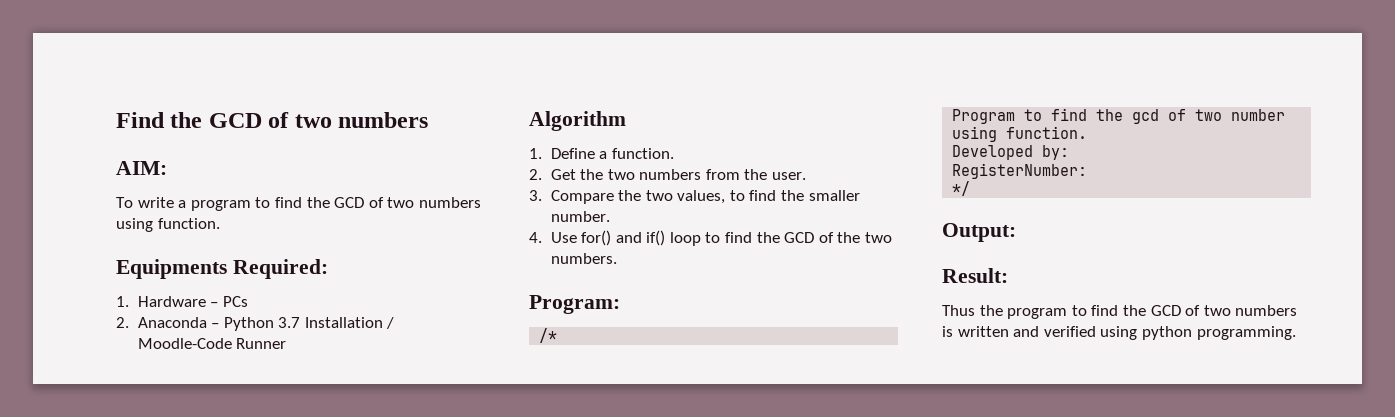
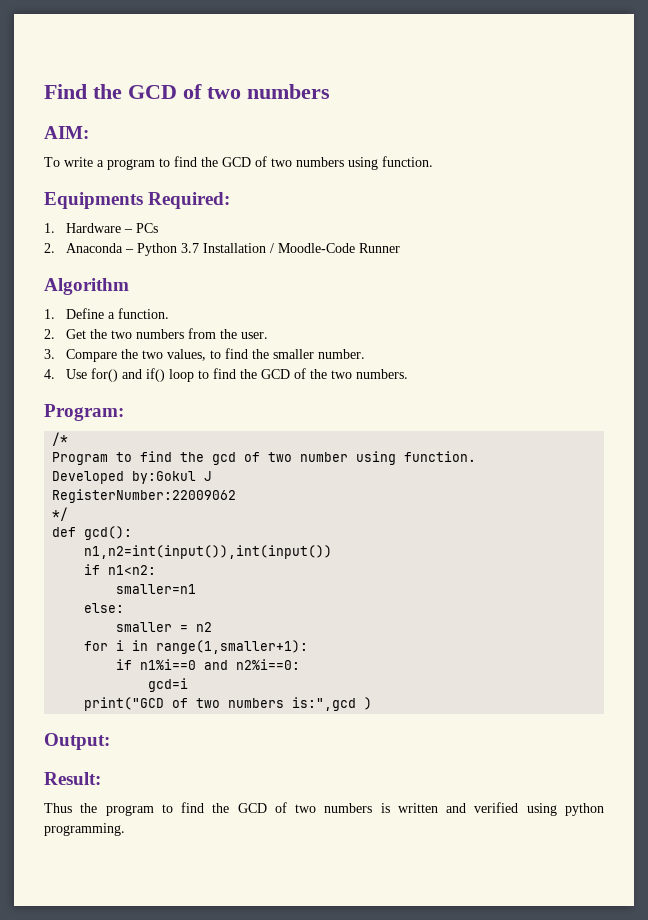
- Developed by:
- RegisterNumber:
+ Developed by:Gokul J
+ RegisterNumber:22009062
  */
+ def gcd():
+ n1,n2=int(input()),int(input())
+ if n1<n2:
+ smaller=n1
+ else:
+ smaller = n2
+ for i in range(1,smaller+1):
+ if n1%i==0 and n2%i==0:
+ gcd=i
+ print("GCD of two numbers is:",gcd )

